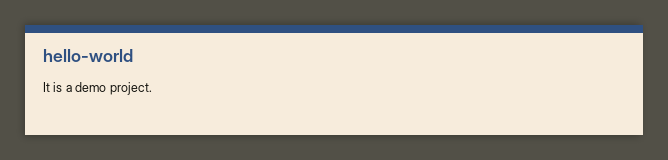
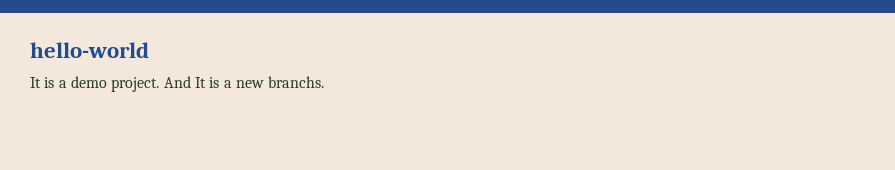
+ And It is a new branchs.

